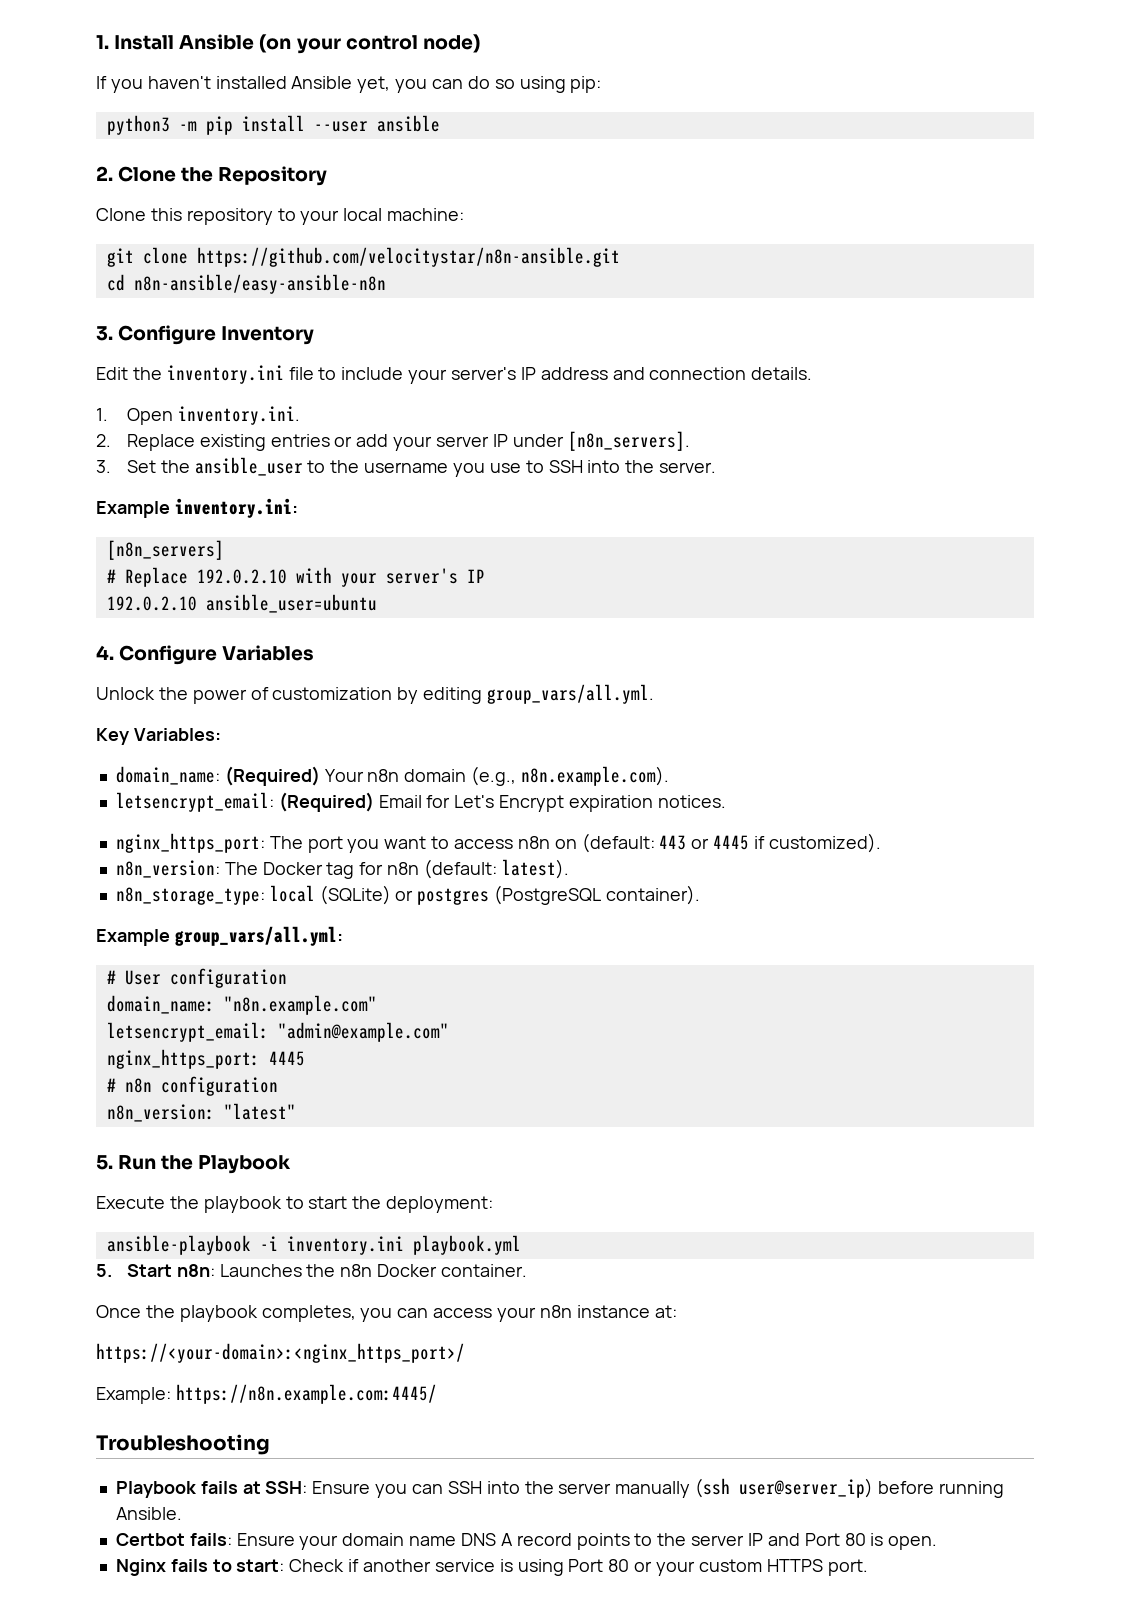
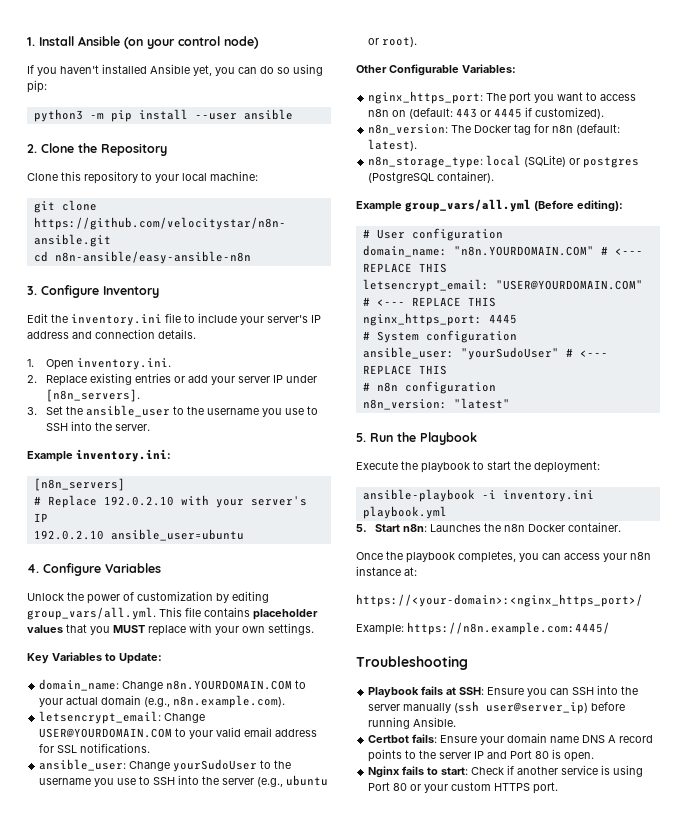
- Unlock the power of customization by editing group_vars/all.yml.
- Key Variables:
- domain_name: (Required) Your n8n domain (e.g., n8n.example.com).
- letsencrypt_email: (Required) Email for Let's Encrypt expiration notices.
+ Unlock the power of customization by editing group_vars/all.yml. This file contains placeholder values that you MUST replace with your own settings.
+ Key Variables to Update:
+ domain_name: Change n8n.YOURDOMAIN.COM to your actual domain (e.g., n8n.example.com).
+ letsencrypt_email: Change USER@YOURDOMAIN.COM to your valid email address for SSL notifications.
+ ansible_user: Change yourSudoUser to the username you use to SSH into the server (e.g., ubuntu or root).
+ Other Configurable Variables:
- Example group_vars/all.yml:
+ Example group_vars/all.yml (Before editing):
- domain_name: "n8n.example.com"
- letsencrypt_email: "admin@example.com"
+ domain_name: "n8n.YOURDOMAIN.COM" # <--- REPLACE THIS
+ letsencrypt_email: "USER@YOURDOMAIN.COM" # <--- REPLACE THIS
  nginx_https_port: 4445
+ # System configuration
+ ansible_user: "yourSudoUser" # <--- REPLACE THIS

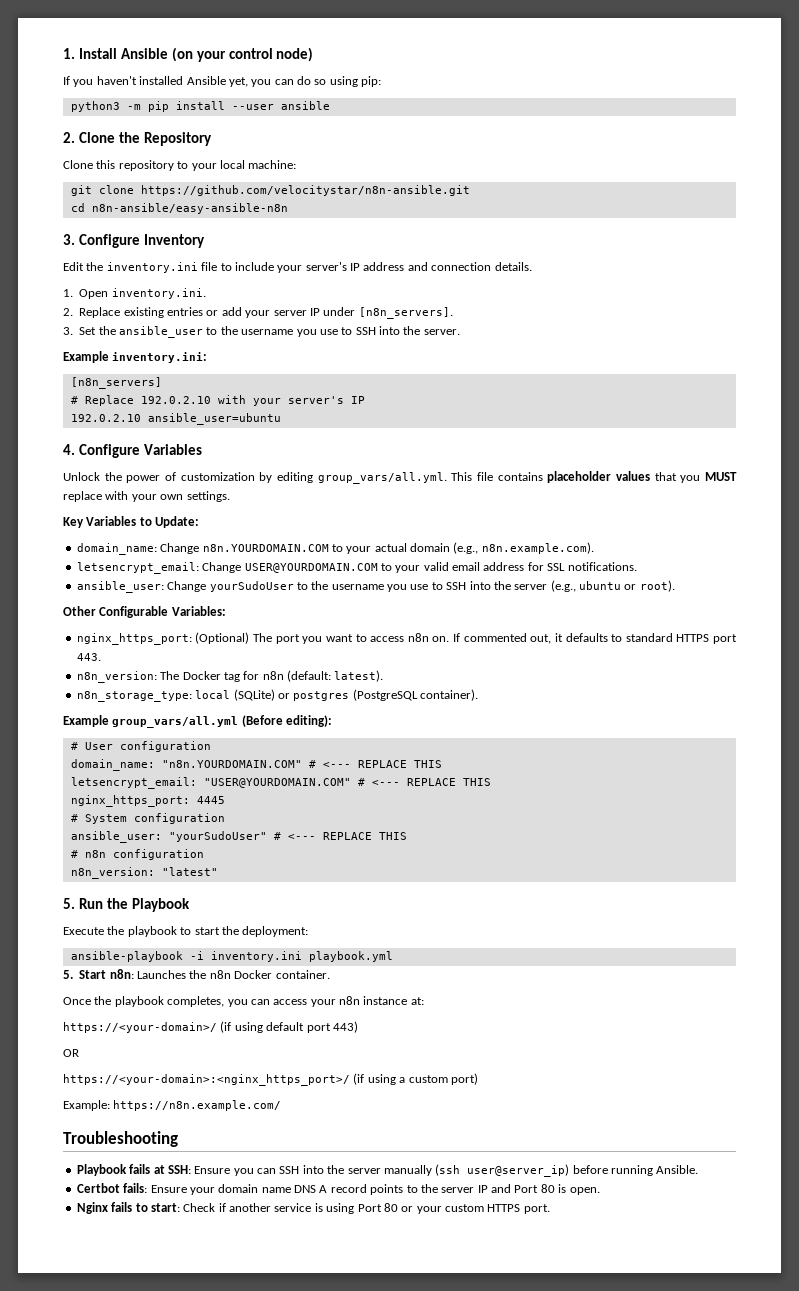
- nginx_https_port: The port you want to access n8n on (default: 443 or 4445 if customized).
+ nginx_https_port: (Optional) The port you want to access n8n on. If commented out, it defaults to standard HTTPS port 443.
- https://<your-domain>:<nginx_https_port>/
+ https://<your-domain>/ (if using default port 443)
+ OR
+ https://<your-domain>:<nginx_https_port>/ (if using a custom port)
- Example: https://n8n.example.com:4445/
+ Example: https://n8n.example.com/

